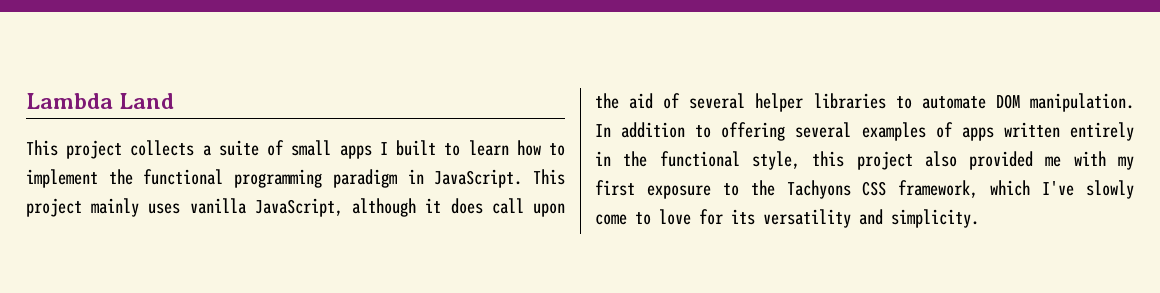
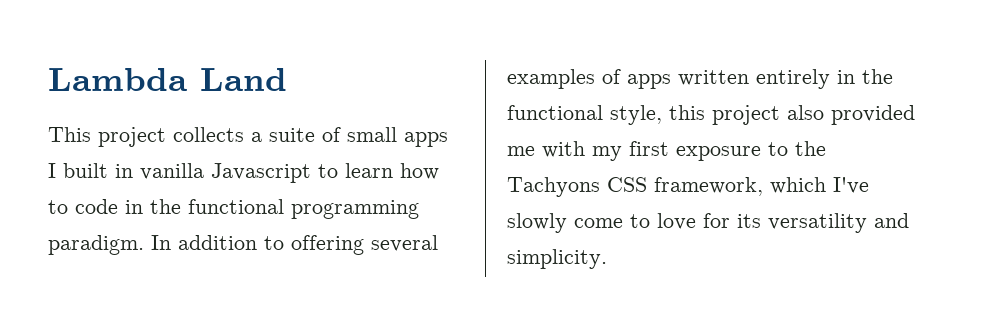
- This project collects a suite of small apps I built to learn how to implement the functional programming paradigm in JavaScript. This project mainly uses vanilla JavaScript, although it does call upon the aid of several helper libraries to automate DOM manipulation.
+ This project collects a suite of small apps I built in vanilla Javascript to learn how to code in the functional programming paradigm.

